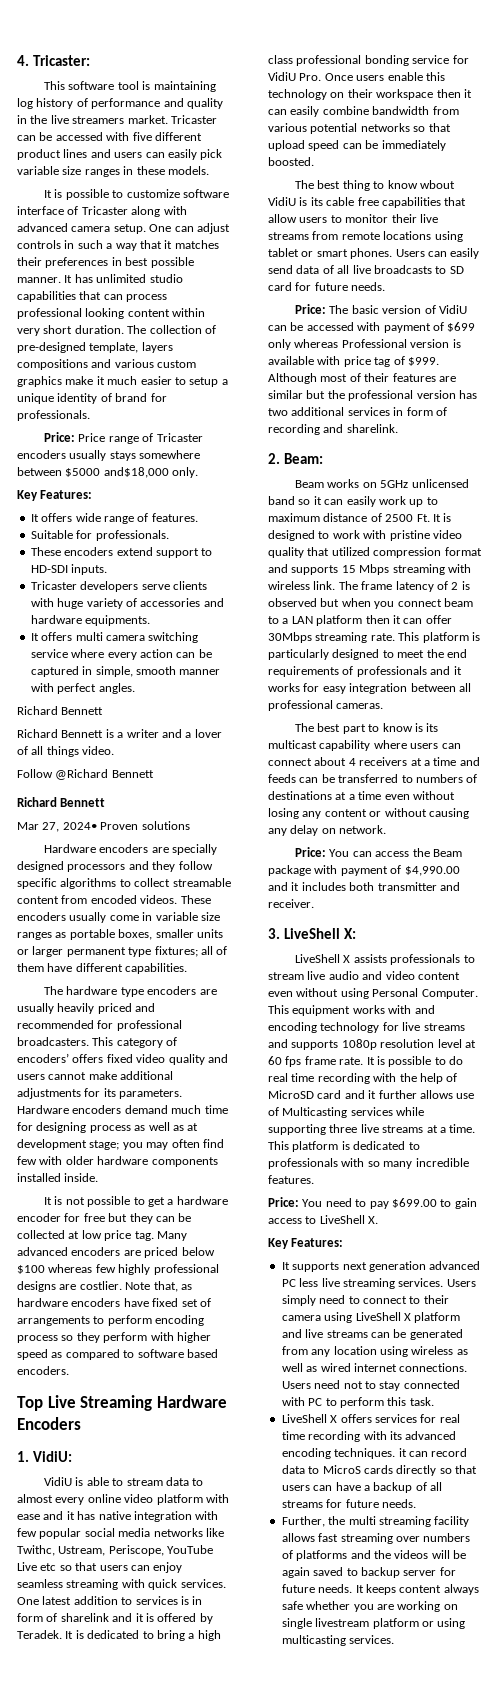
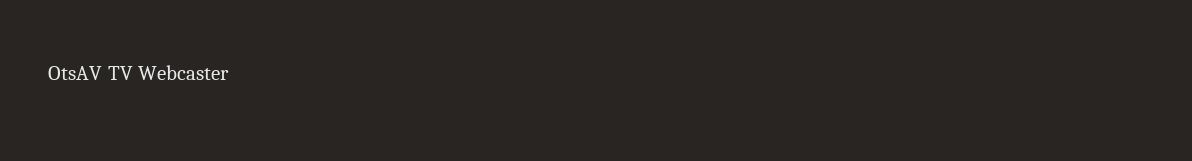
- 4. Tricaster:
- This software tool is maintaining log history of performance and quality in the live streamers market. Tricaster can be accessed with five different product lines and users can easily pick variable size ranges in these models.
- It is possible to customize software interface of Tricaster along with advanced camera setup. One can adjust controls in such a way that it matches their preferences in best possible manner. It has unlimited studio capabilities that can process professional looking content within very short duration. The collection of pre-designed template, layers compositions and various custom graphics make it much easier to setup a unique identity of brand for professionals.
- Price: Price range of Tricaster encoders usually stays somewhere between $5000 and$18,000 only.
- Key Features:
- It offers wide range of features.
- Suitable for professionals.
- These encoders extend support to HD-SDI inputs.
- Tricaster developers serve clients with huge variety of accessories and hardware equipments.
- It offers multi camera switching service where every action can be captured in simple, smooth manner with perfect angles.
- Richard Bennett
- Richard Bennett is a writer and a lover of all things video.
- Follow @Richard Bennett
- Richard Bennett
- Mar 27, 2024• Proven solutions
- Hardware encoders are specially designed processors and they follow specific algorithms to collect streamable content from encoded videos. These encoders usually come in variable size ranges as portable boxes, smaller units or larger permanent type fixtures; all of them have different capabilities.
- The hardware type encoders are usually heavily priced and recommended for professional broadcasters. This category of encoders’ offers fixed video quality and users cannot make additional adjustments for its parameters. Hardware encoders demand much time for designing process as well as at development stage; you may often find few with older hardware components installed inside.
- It is not possible to get a hardware encoder for free but they can be collected at low price tag. Many advanced encoders are priced below $100 whereas few highly professional designs are costlier. Note that, as hardware encoders have fixed set of arrangements to perform encoding process so they perform with higher speed as compared to software based encoders.
- Top Live Streaming Hardware Encoders
- 1. VidiU:
- VidiU is able to stream data to almost every online video platform with ease and it has native integration with few popular social media networks like Twithc, Ustream, Periscope, YouTube Live etc so that users can enjoy seamless streaming with quick services. One latest addition to services is in form of sharelink and it is offered by Teradek. It is dedicated to bring a high class professional bonding service for VidiU Pro. Once users enable this technology on their workspace then it can easily combine bandwidth from various potential networks so that upload speed can be immediately boosted.
- The best thing to know wbout VidiU is its cable free capabilities that allow users to monitor their live streams from remote locations using tablet or smart phones. Users can easily send data of all live broadcasts to SD card for future needs.
- Price: The basic version of VidiU can be accessed with payment of $699 only whereas Professional version is available with price tag of $999. Although most of their features are similar but the professional version has two additional services in form of recording and sharelink.
- 2. Beam:
- Beam works on 5GHz unlicensed band so it can easily work up to maximum distance of 2500 Ft. It is designed to work with pristine video quality that utilized compression format and supports 15 Mbps streaming with wireless link. The frame latency of 2 is observed but when you connect beam to a LAN platform then it can offer 30Mbps streaming rate. This platform is particularly designed to meet the end requirements of professionals and it works for easy integration between all professional cameras.
- The best part to know is its multicast capability where users can connect about 4 receivers at a time and feeds can be transferred to numbers of destinations at a time even without losing any content or without causing any delay on network.
- Price: You can access the Beam package with payment of $4,990.00 and it includes both transmitter and receiver.
- 3. LiveShell X:
- LiveShell X assists professionals to stream live audio and video content even without using Personal Computer. This equipment works with and encoding technology for live streams and supports 1080p resolution level at 60 fps frame rate. It is possible to do real time recording with the help of MicroSD card and it further allows use of Multicasting services while supporting three live streams at a time. This platform is dedicated to professionals with so many incredible features.
- Price: You need to pay $699.00 to gain access to LiveShell X.
- Key Features:
- It supports next generation advanced PC less live streaming services. Users simply need to connect to their camera using LiveShell X platform and live streams can be generated from any location using wireless as well as wired internet connections. Users need not to stay connected with PC to perform this task.
- LiveShell X offers services for real time recording with its advanced encoding techniques. it can record data to MicroS cards directly so that users can have a backup of all streams for future needs.
- Further, the multi streaming facility allows fast streaming over numbers of platforms and the videos will be again saved to backup server for future needs. It keeps content always safe whether you are working on single livestream platform or using multicasting services.
+ OtsAV TV Webcaster

